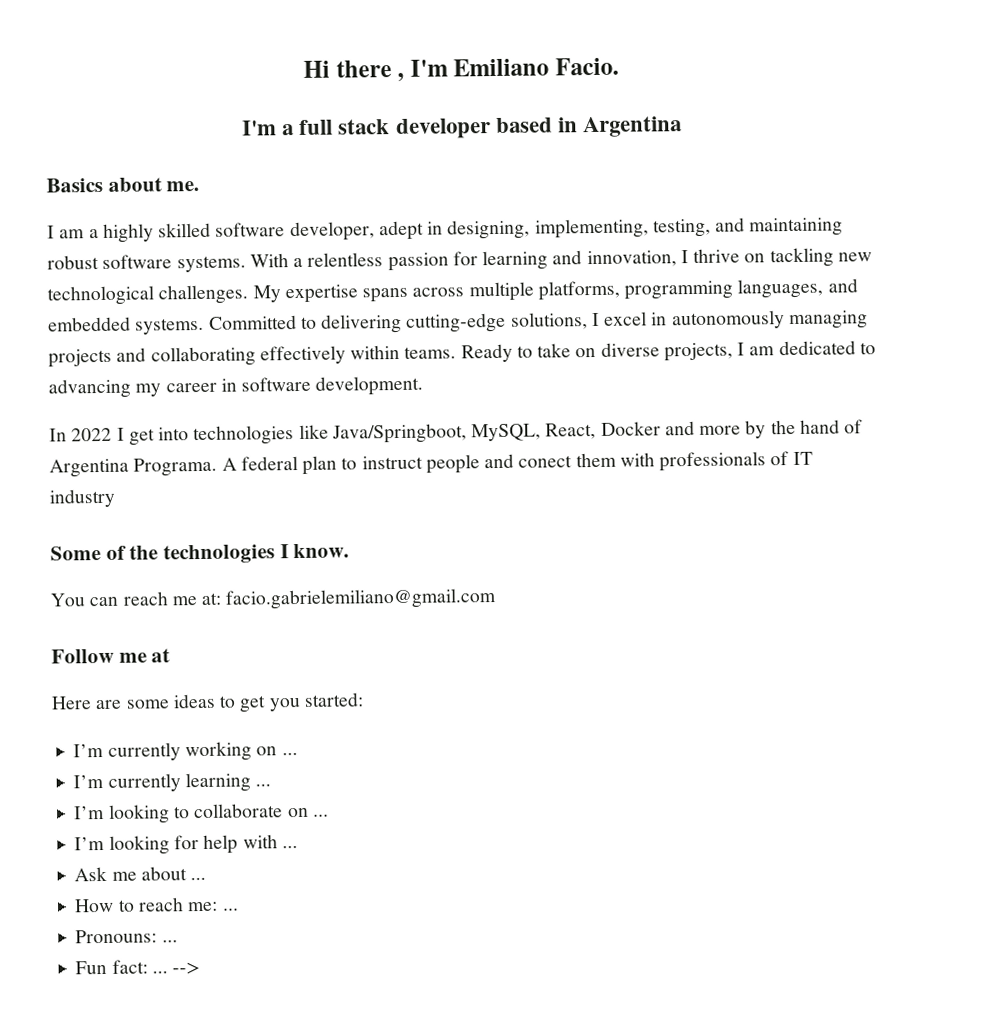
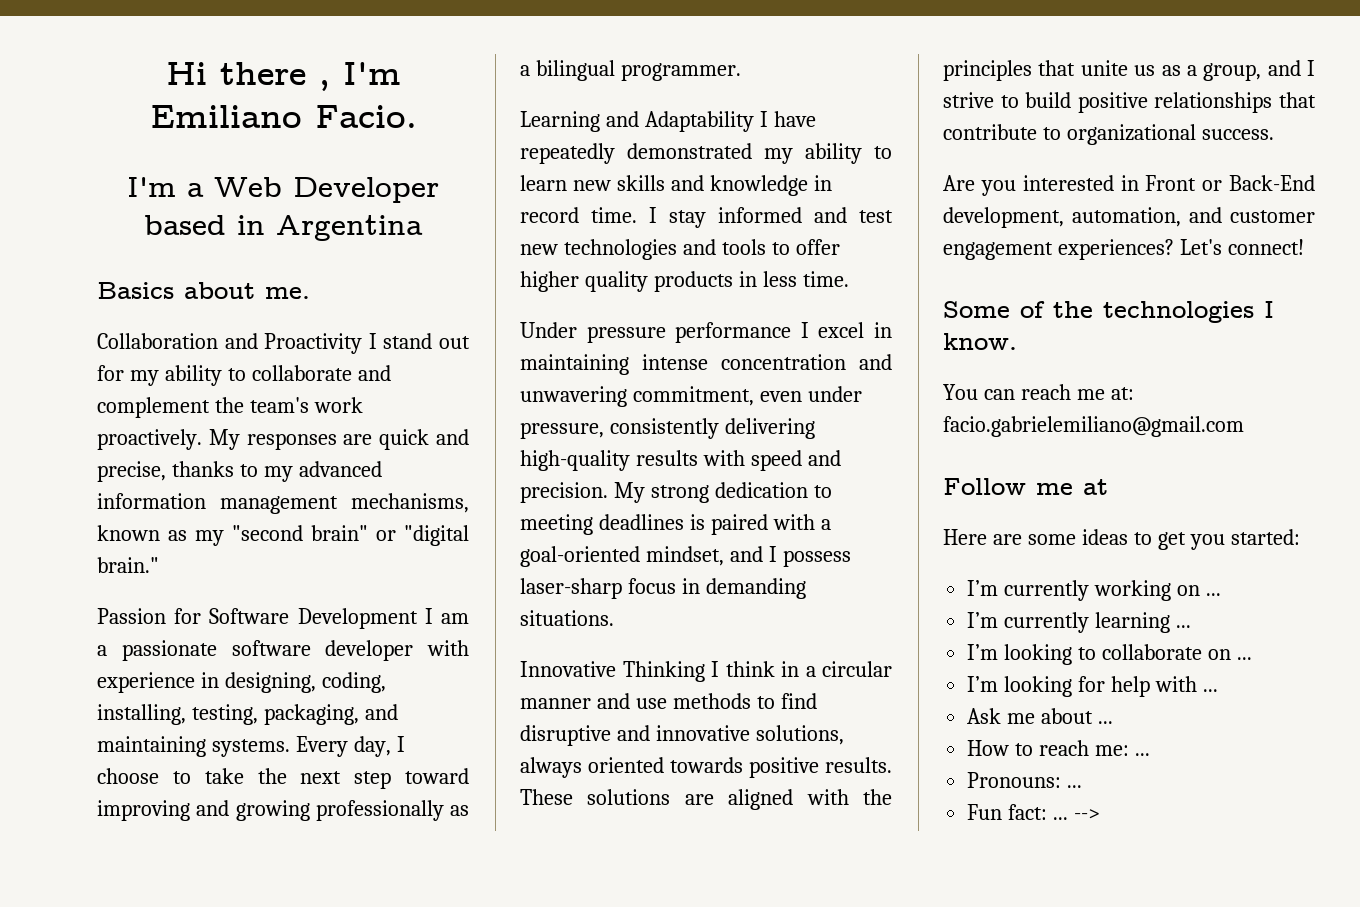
- I'm a full stack developer based in Argentina
+ I'm a Web Developer based in Argentina
- I am a highly skilled software developer, adept in designing, implementing, testing, and maintaining robust software systems. With a relentless passion for learning and innovation, I thrive on tackling new technological challenges. My expertise spans across multiple platforms, programming languages, and embedded systems. Committed to delivering cutting-edge solutions, I excel in autonomously managing projects and collaborating effectively within teams. Ready to take on diverse projects, I am dedicated to advancing my career in software development.
- In 2022 I get into technologies like Java/Springboot, MySQL, React, Docker and more by the hand of Argentina Programa. A federal plan to instruct people and conect them with professionals of IT industry
+ Collaboration and Proactivity I stand out for my ability to collaborate and complement the team's work proactively. My responses are quick and precise, thanks to my advanced information management mechanisms, known as my "second brain" or "digital brain."
+ Passion for Software Development I am a passionate software developer with experience in designing, coding, installing, testing, packaging, and maintaining systems. Every day, I choose to take the next step toward improving and growing professionally as a bilingual programmer.
+ Learning and Adaptability I have repeatedly demonstrated my ability to learn new skills and knowledge in record time. I stay informed and test new technologies and tools to offer higher quality products in less time.
+ Under pressure performance I excel in maintaining intense concentration and unwavering commitment, even under pressure, consistently delivering high-quality results with speed and precision. My strong dedication to meeting deadlines is paired with a goal-oriented mindset, and I possess laser-sharp focus in demanding situations.
+ Innovative Thinking I think in a circular manner and use methods to find disruptive and innovative solutions, always oriented towards positive results. These solutions are aligned with the principles that unite us as a group, and I strive to build positive relationships that contribute to organizational success.
+ Are you interested in Front or Back-End development, automation, and customer engagement experiences? Let's connect!

